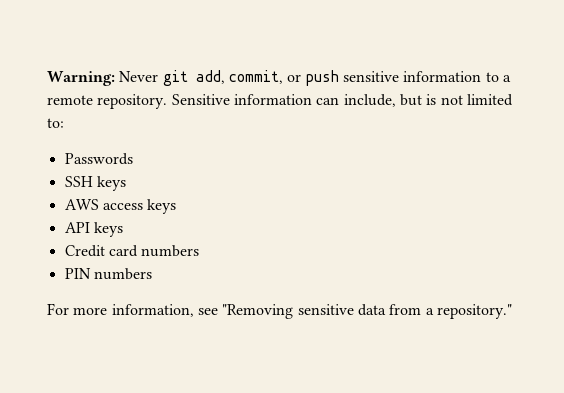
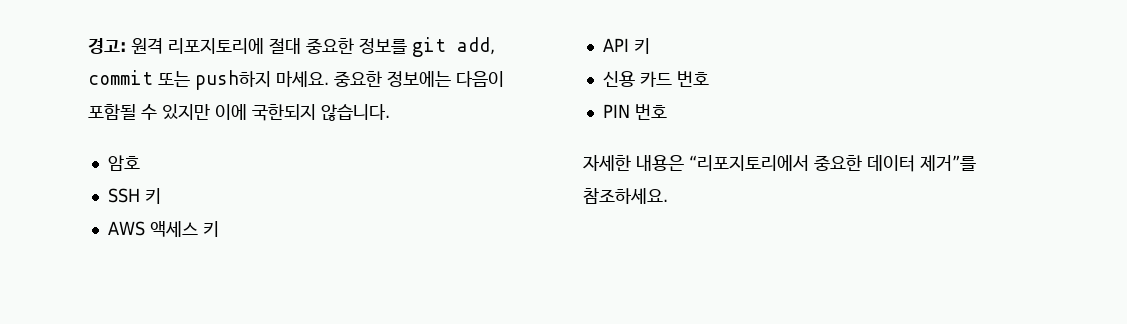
- Warning: Never git add, commit, or push sensitive information to a remote repository. Sensitive information can include, but is not limited to:
- Passwords
+ 경고: 원격 리포지토리에 절대 중요한 정보를 git add, commit 또는 push하지 마세요. 중요한 정보에는 다음이 포함될 수 있지만 이에 국한되지 않습니다.
+ 암호
- SSH keys
+ SSH 키
- AWS access keys
+ AWS 액세스 키
- API keys
- Credit card numbers
- PIN numbers
- For more information, see "Removing sensitive data from a repository."
+ API 키
+ 신용 카드 번호
+ PIN 번호
+ 자세한 내용은 “리포지토리에서 중요한 데이터 제거”를 참조하세요.

